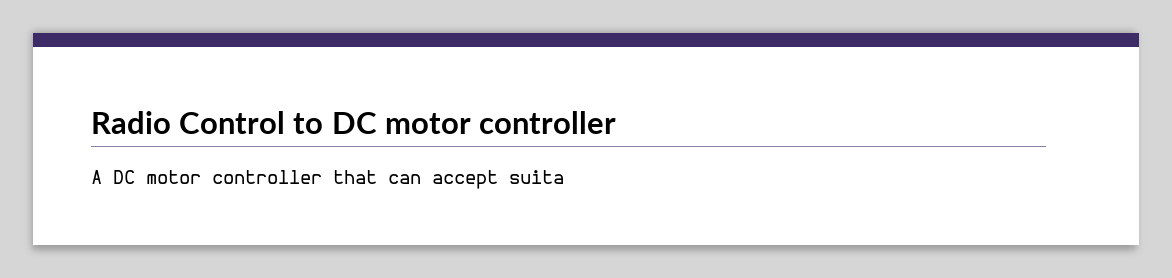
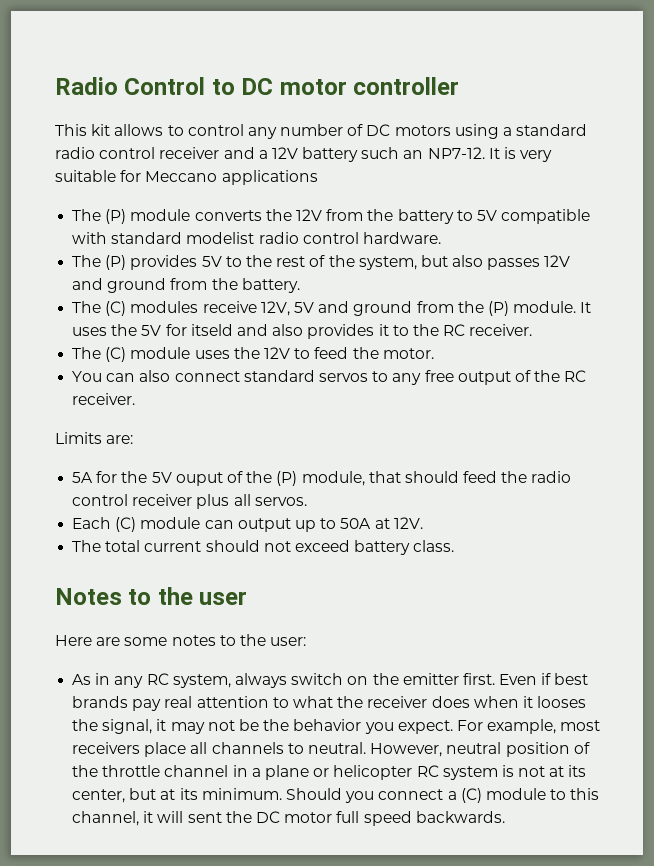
- A DC motor controller that can accept suita
+ This kit allows to control any number of DC motors using a standard radio control receiver and a 12V battery such an NP7-12. It is very suitable for Meccano applications
+ The (P) module converts the 12V from the battery to 5V compatible with standard modelist radio control hardware.
+ The (P) provides 5V to the rest of the system, but also passes 12V and ground from the battery.
+ The (C) modules receive 12V, 5V and ground from the (P) module. It uses the 5V for itseld and also provides it to the RC receiver.
+ The (C) module uses the 12V to feed the motor.
+ You can also connect standard servos to any free output of the RC receiver.
+ Limits are:
+ 5A for the 5V ouput of the (P) module, that should feed the radio control receiver plus all servos.
+ Each (C) module can output up to 50A at 12V.
+ The total current should not exceed battery class.
+ Notes to the user
+ Here are some notes to the user:
+ As in any RC system, always switch on the emitter first. Even if best brands pay real attention to what the receiver does when it looses the signal, it may not be the behavior you expect. For example, most receivers place all channels to neutral. However, neutral position of the throttle channel in a plane or helicopter RC system is not at its center, but at its minimum. Should you connect a (C) module to this channel, it will sent the DC motor full speed backwards.

